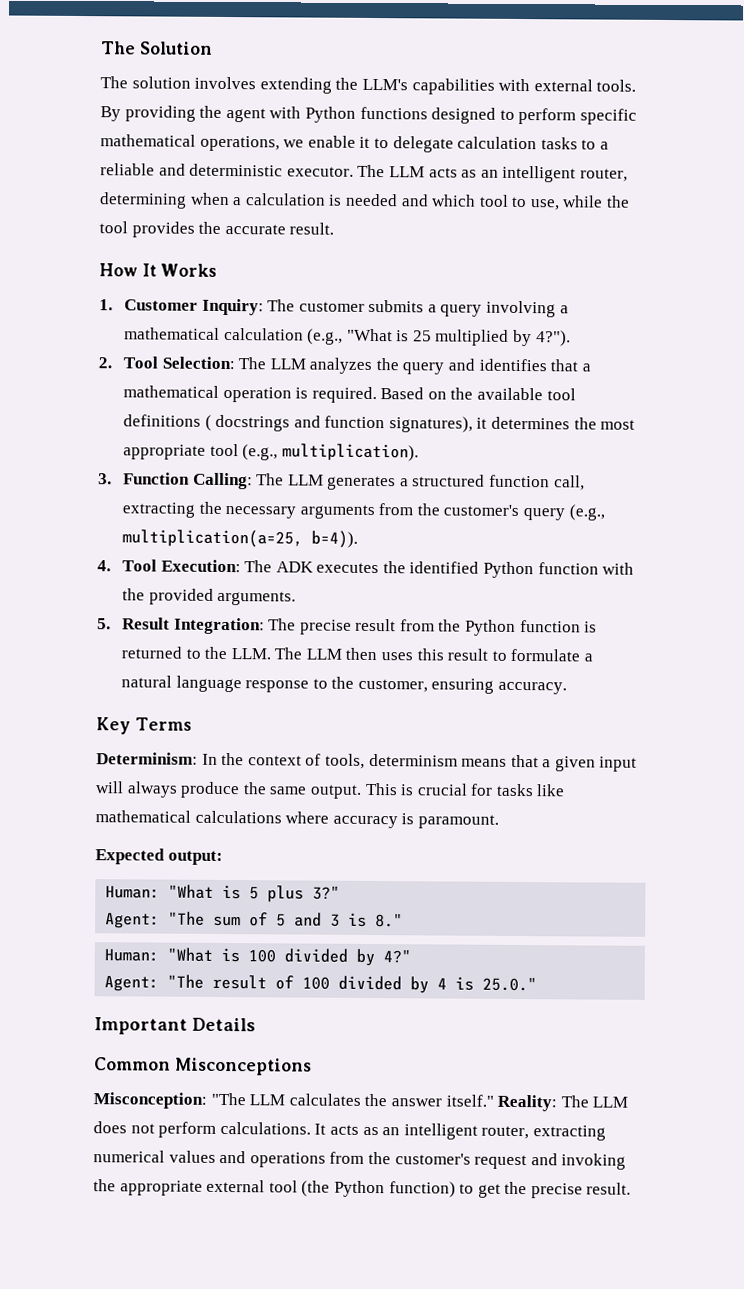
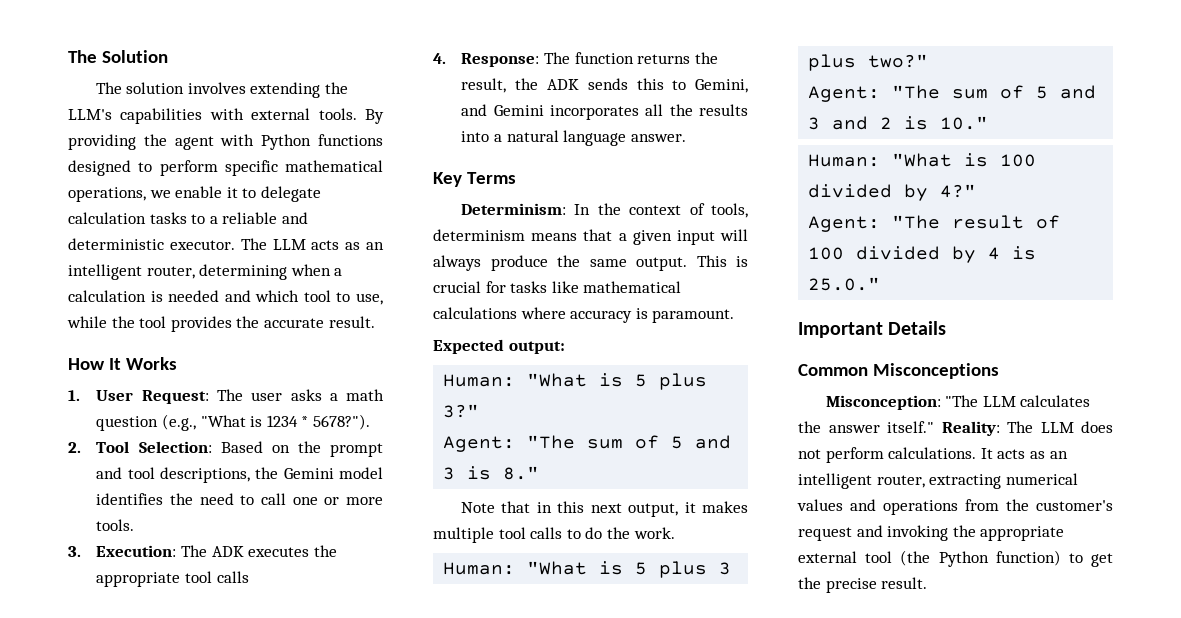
- 1. Customer Inquiry: The customer submits a query involving a mathematical calculation (e.g., "What is 25 multiplied by 4?").
- 2. Tool Selection: The LLM analyzes the query and identifies that a mathematical operation is required. Based on the available tool definitions ( docstrings and function signatures), it determines the most appropriate tool (e.g., multiplication).
- 3. Function Calling: The LLM generates a structured function call, extracting the necessary arguments from the customer's query (e.g., multiplication(a=25, b=4)).
- 4. Tool Execution: The ADK executes the identified Python function with the provided arguments.
- 5. Result Integration: The precise result from the Python function is returned to the LLM. The LLM then uses this result to formulate a natural language response to the customer, ensuring accuracy.
+ 1. User Request: The user asks a math question (e.g., "What is 1234 * 5678?").
+ 2. Tool Selection: Based on the prompt and tool descriptions, the Gemini model identifies the need to call one or more tools.
+ 3. Execution: The ADK executes the appropriate tool calls
+ 4. Response: The function returns the result, the ADK sends this to Gemini, and Gemini incorporates all the results into a natural language answer.
+ Note that in this next output, it makes multiple tool calls to do the work.
+ Human: "What is 5 plus 3 plus two?"
+ Agent: "The sum of 5 and 3 and 2 is 10."

